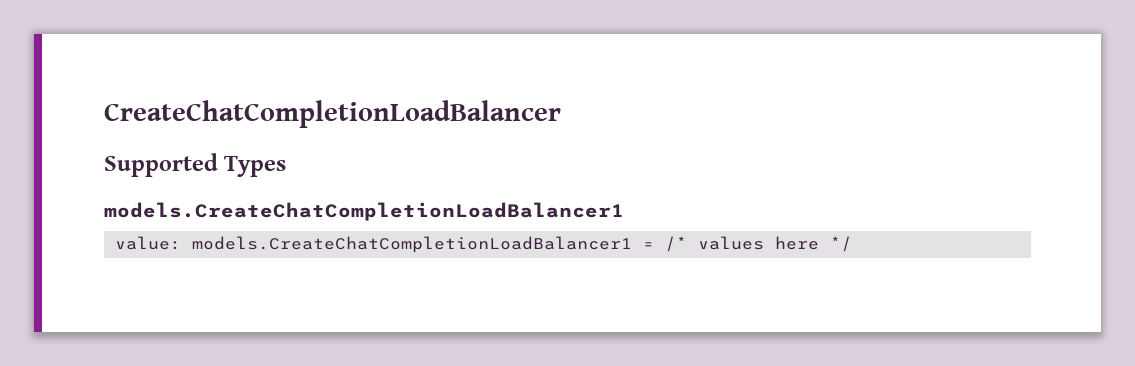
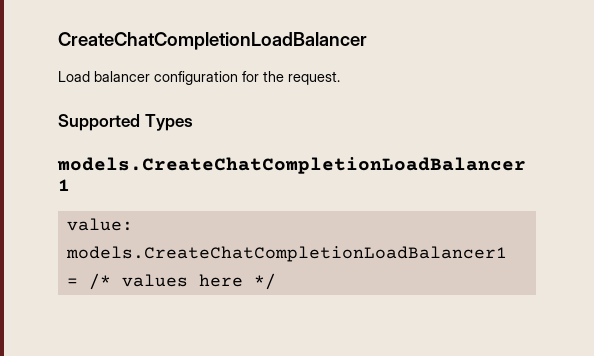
+ Load balancer configuration for the request.

